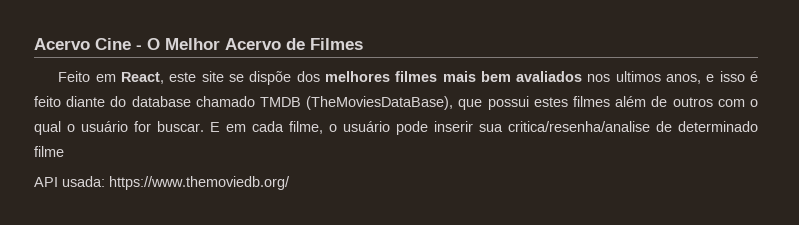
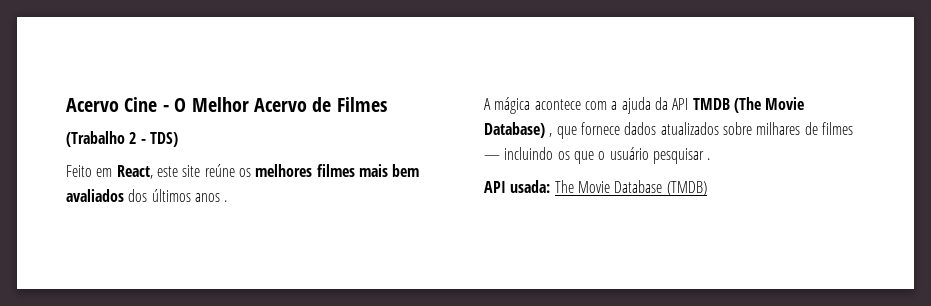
+ (Trabalho 2 - TDS)
- Feito em React, este site se dispõe dos melhores filmes mais bem avaliados nos ultimos anos, e isso é feito diante do database chamado TMDB (TheMoviesDataBase), que possui estes filmes além de outros com o qual o usuário for buscar. E em cada filme, o usuário pode inserir sua critica/resenha/analise de determinado filme
- API usada: https://www.themoviedb.org/
+ Feito em React, este site reúne os melhores filmes mais bem avaliados dos últimos anos .
+ A mágica acontece com a ajuda da API TMDB (The Movie Database) , que fornece dados atualizados sobre milhares de filmes — incluindo os que o usuário pesquisar .
+ API usada: The Movie Database (TMDB)

